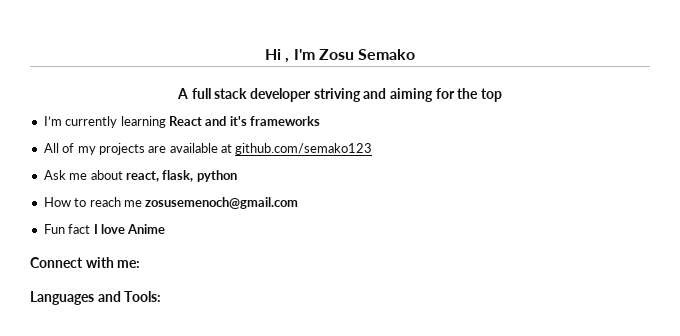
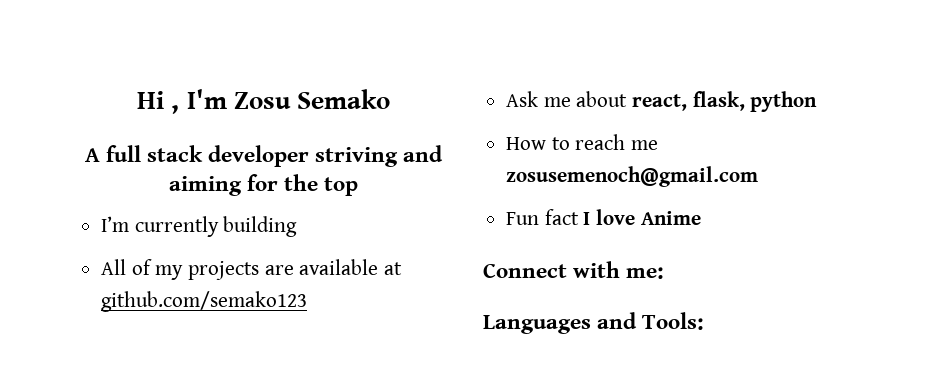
- I’m currently learning React and it's frameworks
+ I’m currently building

